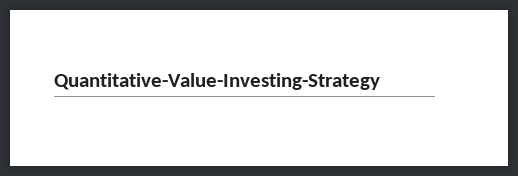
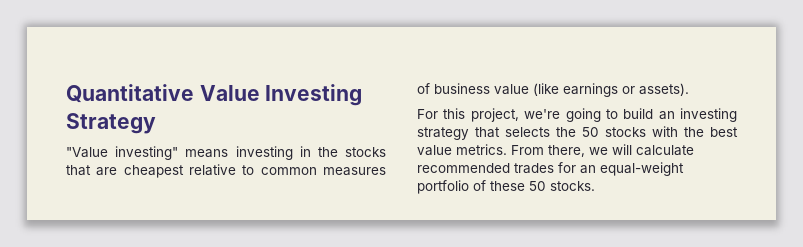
- Quantitative-Value-Investing-Strategy
+ Quantitative Value Investing Strategy
+ "Value investing" means investing in the stocks that are cheapest relative to common measures of business value (like earnings or assets).
+ For this project, we're going to build an investing strategy that selects the 50 stocks with the best value metrics. From there, we will calculate recommended trades for an equal-weight portfolio of these 50 stocks.

